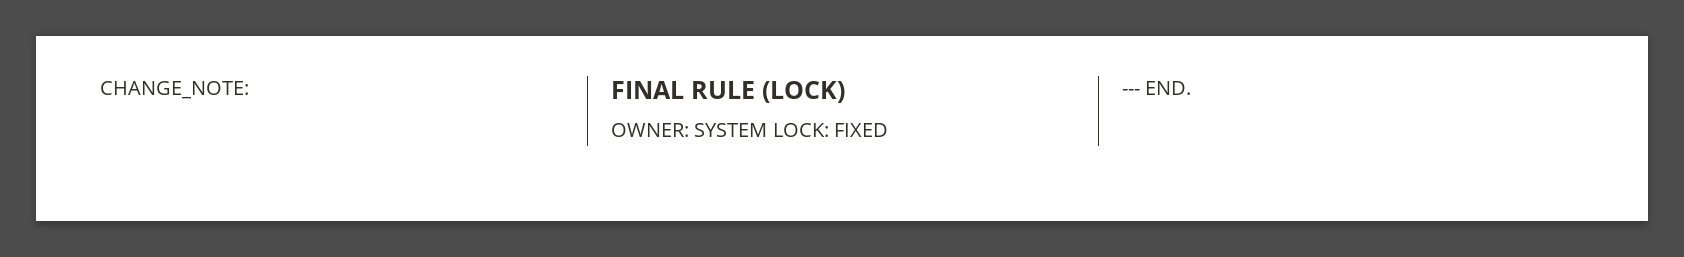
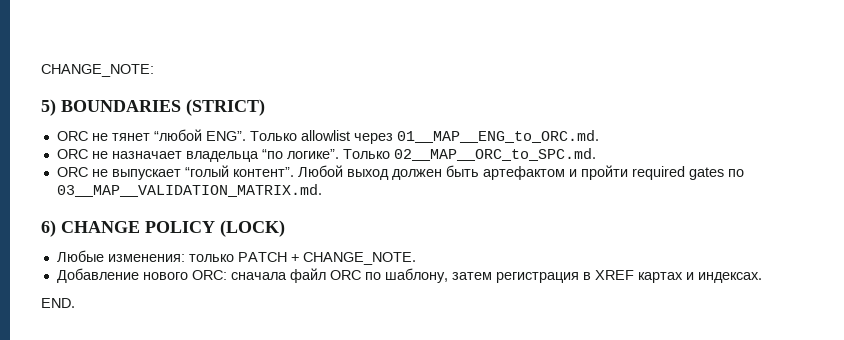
- FINAL RULE (LOCK)
- OWNER: SYSTEM LOCK: FIXED
- --- END.
+ 5) BOUNDARIES (STRICT)
+ ORC не тянет “любой ENG”. Только allowlist через 01__MAP__ENG_to_ORC.md.
+ ORC не назначает владельца “по логике”. Только 02__MAP__ORC_to_SPC.md.
+ ORC не выпускает “голый контент”. Любой выход должен быть артефактом и пройти required gates по 03__MAP__VALIDATION_MATRIX.md.
+ 6) CHANGE POLICY (LOCK)
+ Любые изменения: только PATCH + CHANGE_NOTE.
+ Добавление нового ORC: сначала файл ORC по шаблону, затем регистрация в XREF картах и индексах.
+ END.

